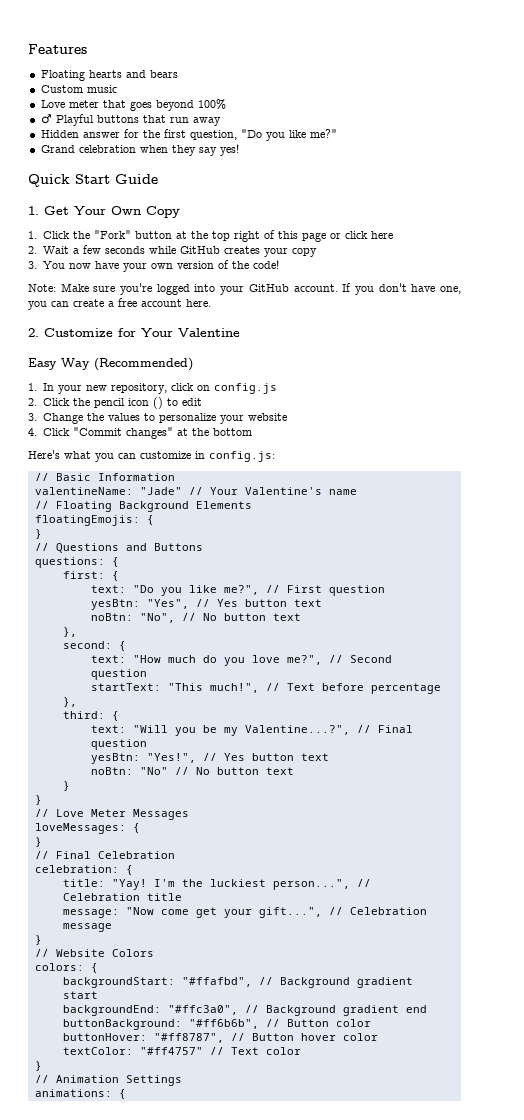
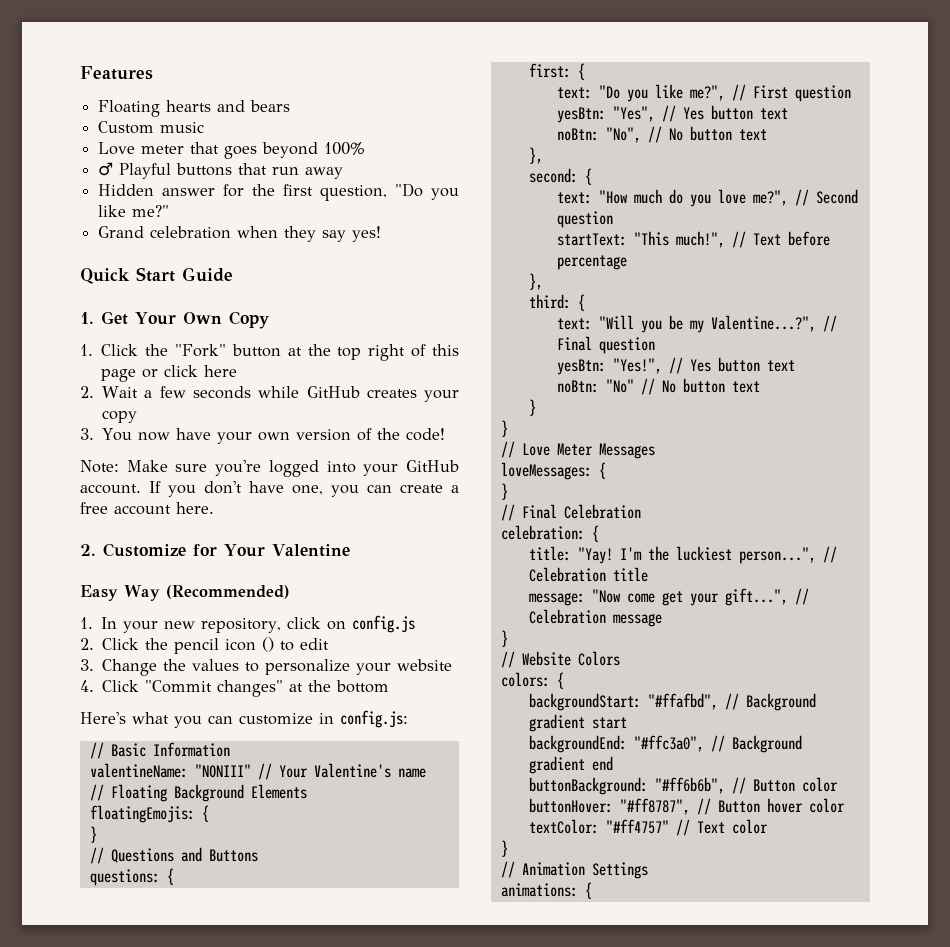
- valentineName: "Jade" // Your Valentine's name
+ valentineName: "NONIII" // Your Valentine's name

